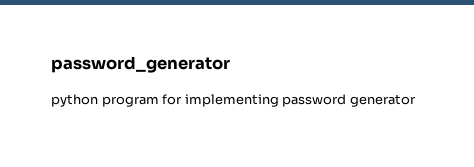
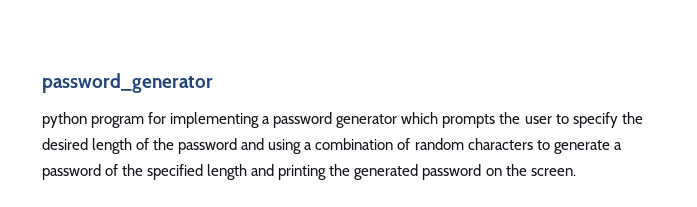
- python program for implementing password generator
+ python program for implementing a password generator which prompts the user to specify the desired length of the password and using a combination of random characters to generate a password of the specified length and printing the generated password on the screen.

